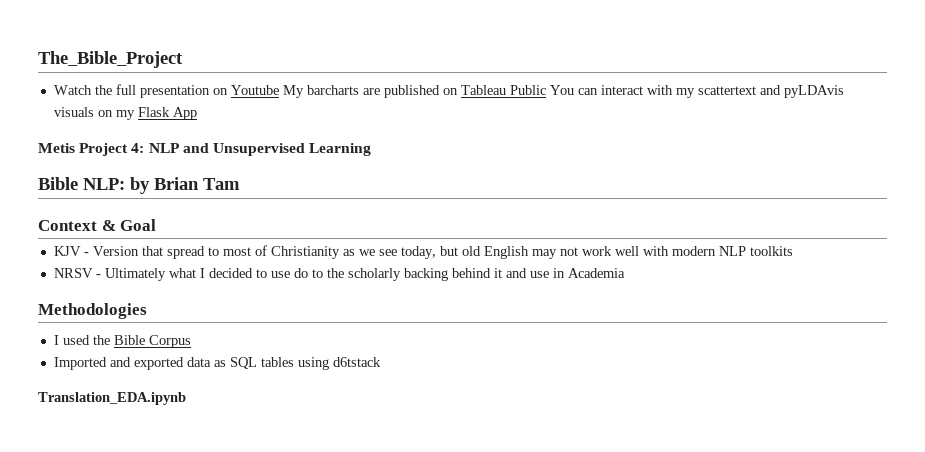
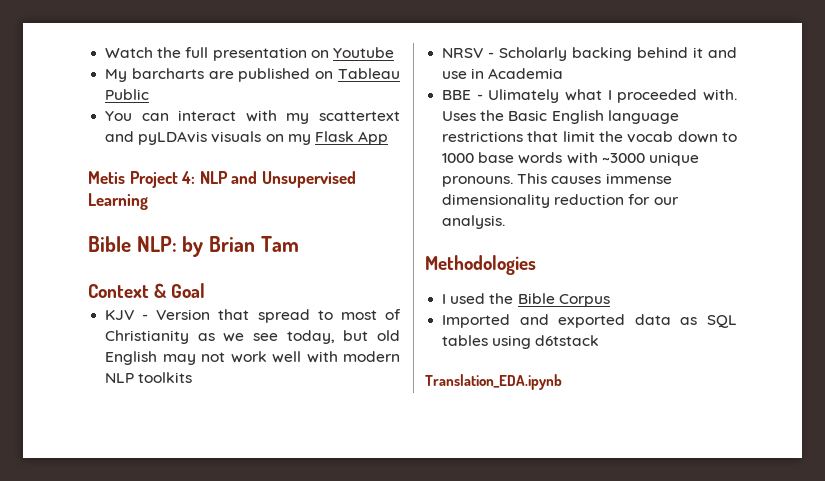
- The_Bible_Project
- Watch the full presentation on Youtube My barcharts are published on Tableau Public You can interact with my scattertext and pyLDAvis visuals on my Flask App
+ Watch the full presentation on Youtube
+ My barcharts are published on Tableau Public
+ You can interact with my scattertext and pyLDAvis visuals on my Flask App
- NRSV - Ultimately what I decided to use do to the scholarly backing behind it and use in Academia
+ NRSV - Scholarly backing behind it and use in Academia
+ BBE - Ulimately what I proceeded with. Uses the Basic English language restrictions that limit the vocab down to 1000 base words with ~3000 unique pronouns. This causes immense dimensionality reduction for our analysis.

